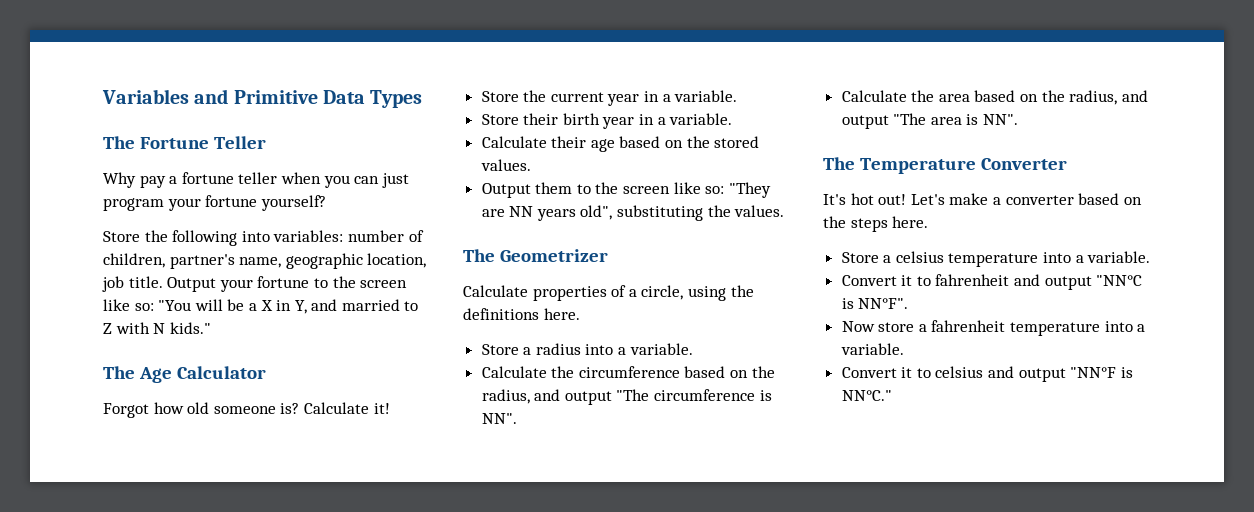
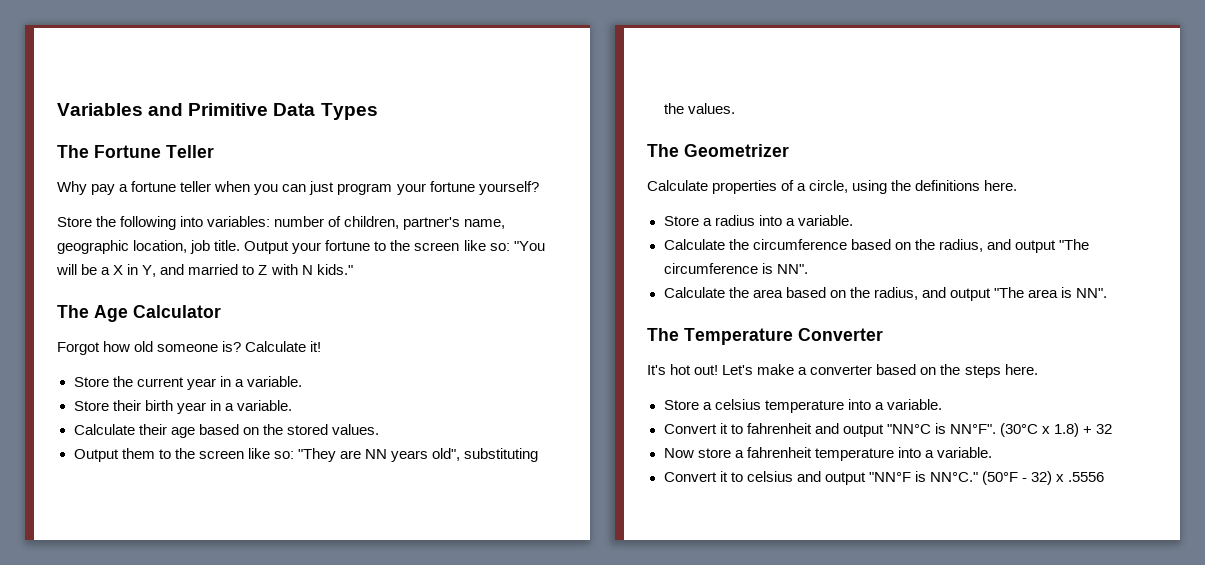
+ (30°C x 1.8) + 32
+ (50°F - 32) x .5556

